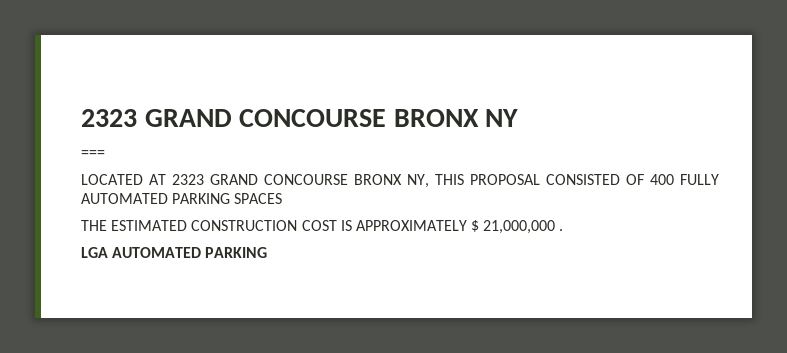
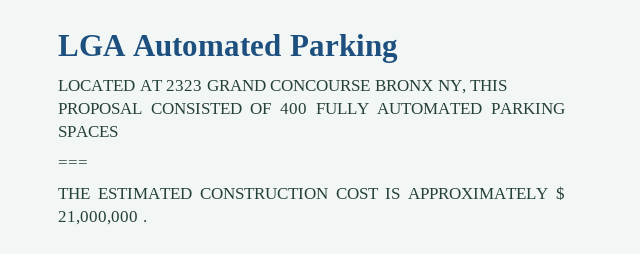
- 2323 GRAND CONCOURSE BRONX NY
- ===
+ LGA Automated Parking
+ ===
- LGA AUTOMATED PARKING

